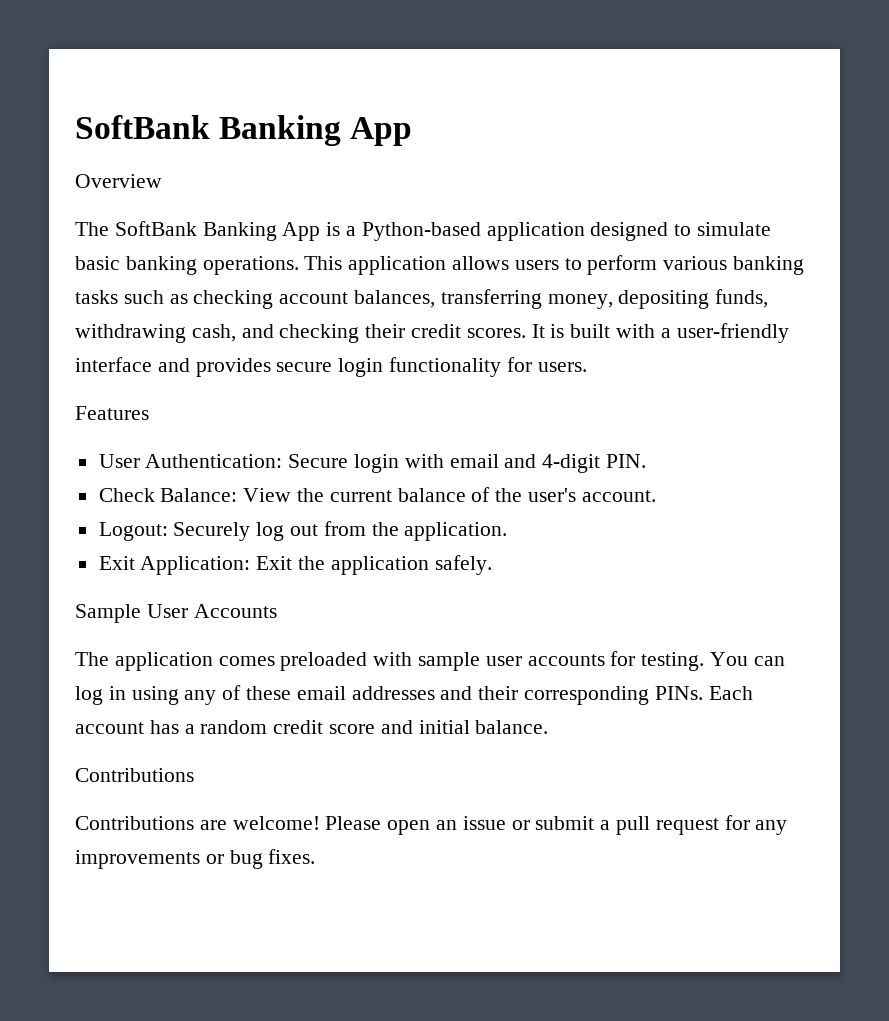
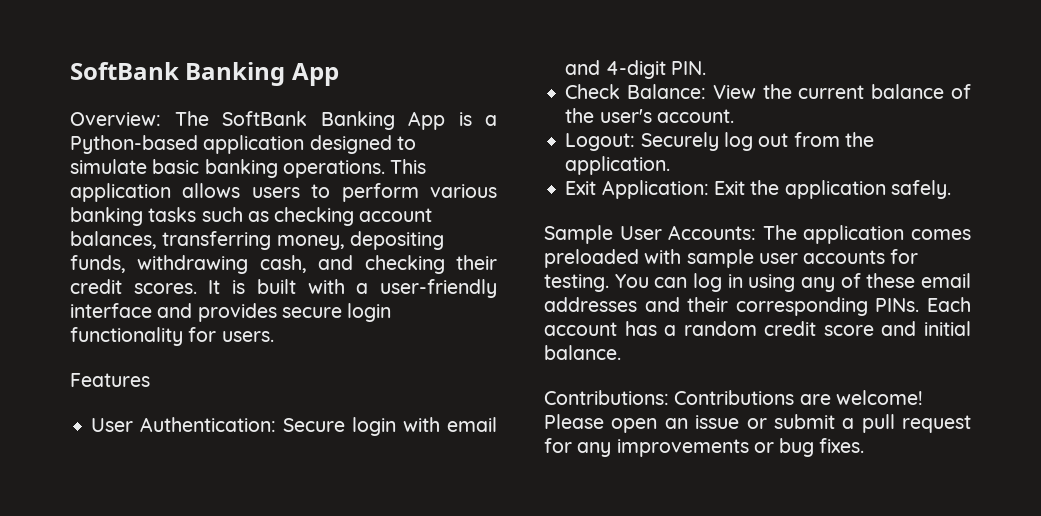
- Overview
- The SoftBank Banking App is a Python-based application designed to simulate basic banking operations.
+ Overview: The SoftBank Banking App is a Python-based application designed to simulate basic banking operations.
- Sample User Accounts
- The application comes preloaded with sample user accounts for testing.
+ Sample User Accounts: The application comes preloaded with sample user accounts for testing.
  Each account has a random credit score and initial balance.
- Contributions
- Contributions are welcome!
+ Contributions: Contributions are welcome!

